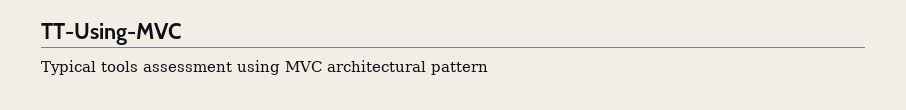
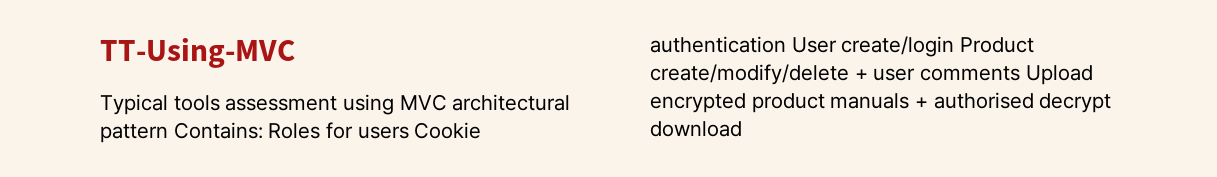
- Typical tools assessment using MVC architectural pattern
+ Typical tools assessment using MVC architectural pattern Contains: Roles for users Cookie authentication User create/login Product create/modify/delete + user comments Upload encrypted product manuals + authorised decrypt download

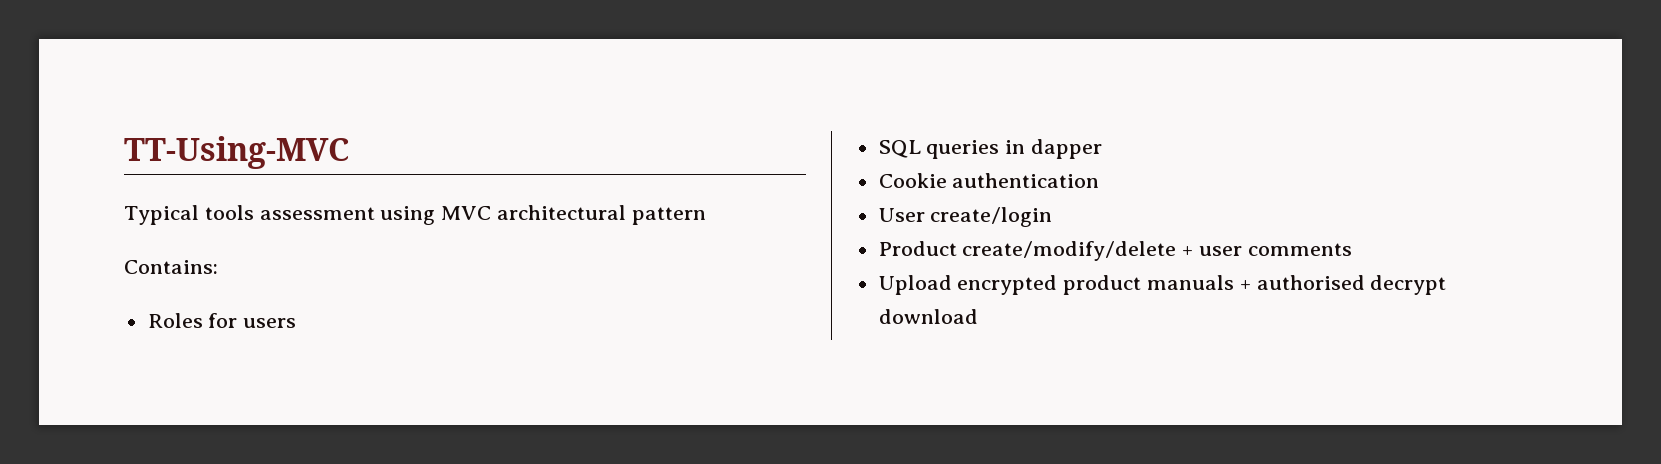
- Typical tools assessment using MVC architectural pattern Contains: Roles for users Cookie authentication User create/login Product create/modify/delete + user comments Upload encrypted product manuals + authorised decrypt download
+ Typical tools assessment using MVC architectural pattern
+ Contains:
+ Roles for users
+ SQL queries in dapper
+ Cookie authentication
+ User create/login
+ Product create/modify/delete + user comments
+ Upload encrypted product manuals + authorised decrypt download

